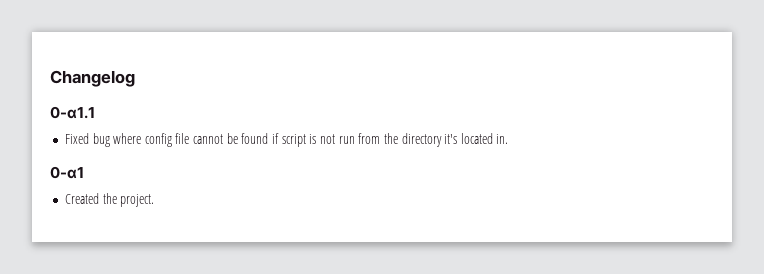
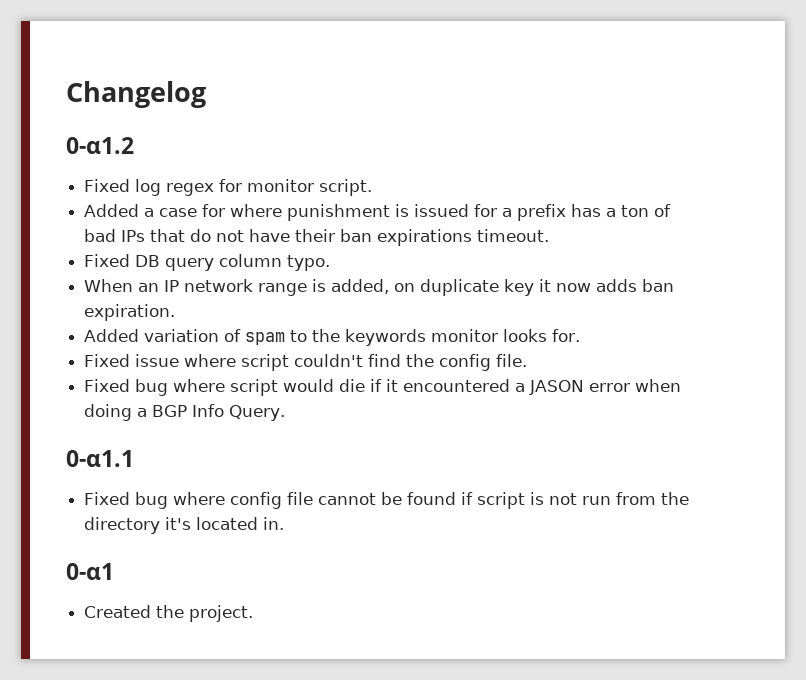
+ 0-α1.2
+ Fixed log regex for monitor script.
+ Added a case for where punishment is issued for a prefix has a ton of bad IPs that do not have their ban expirations timeout.
+ Fixed DB query column typo.
+ When an IP network range is added, on duplicate key it now adds ban expiration.
+ Added variation of spam to the keywords monitor looks for.
+ Fixed issue where script couldn't find the config file.
+ Fixed bug where script would die if it encountered a JASON error when doing a BGP Info Query.

